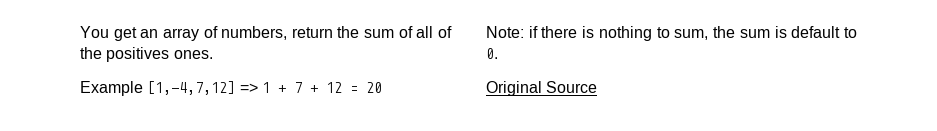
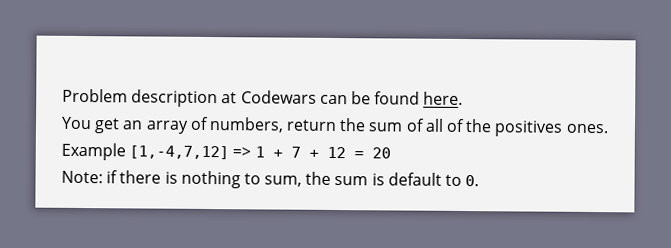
+ Problem description at Codewars can be found here.
- Original Source

